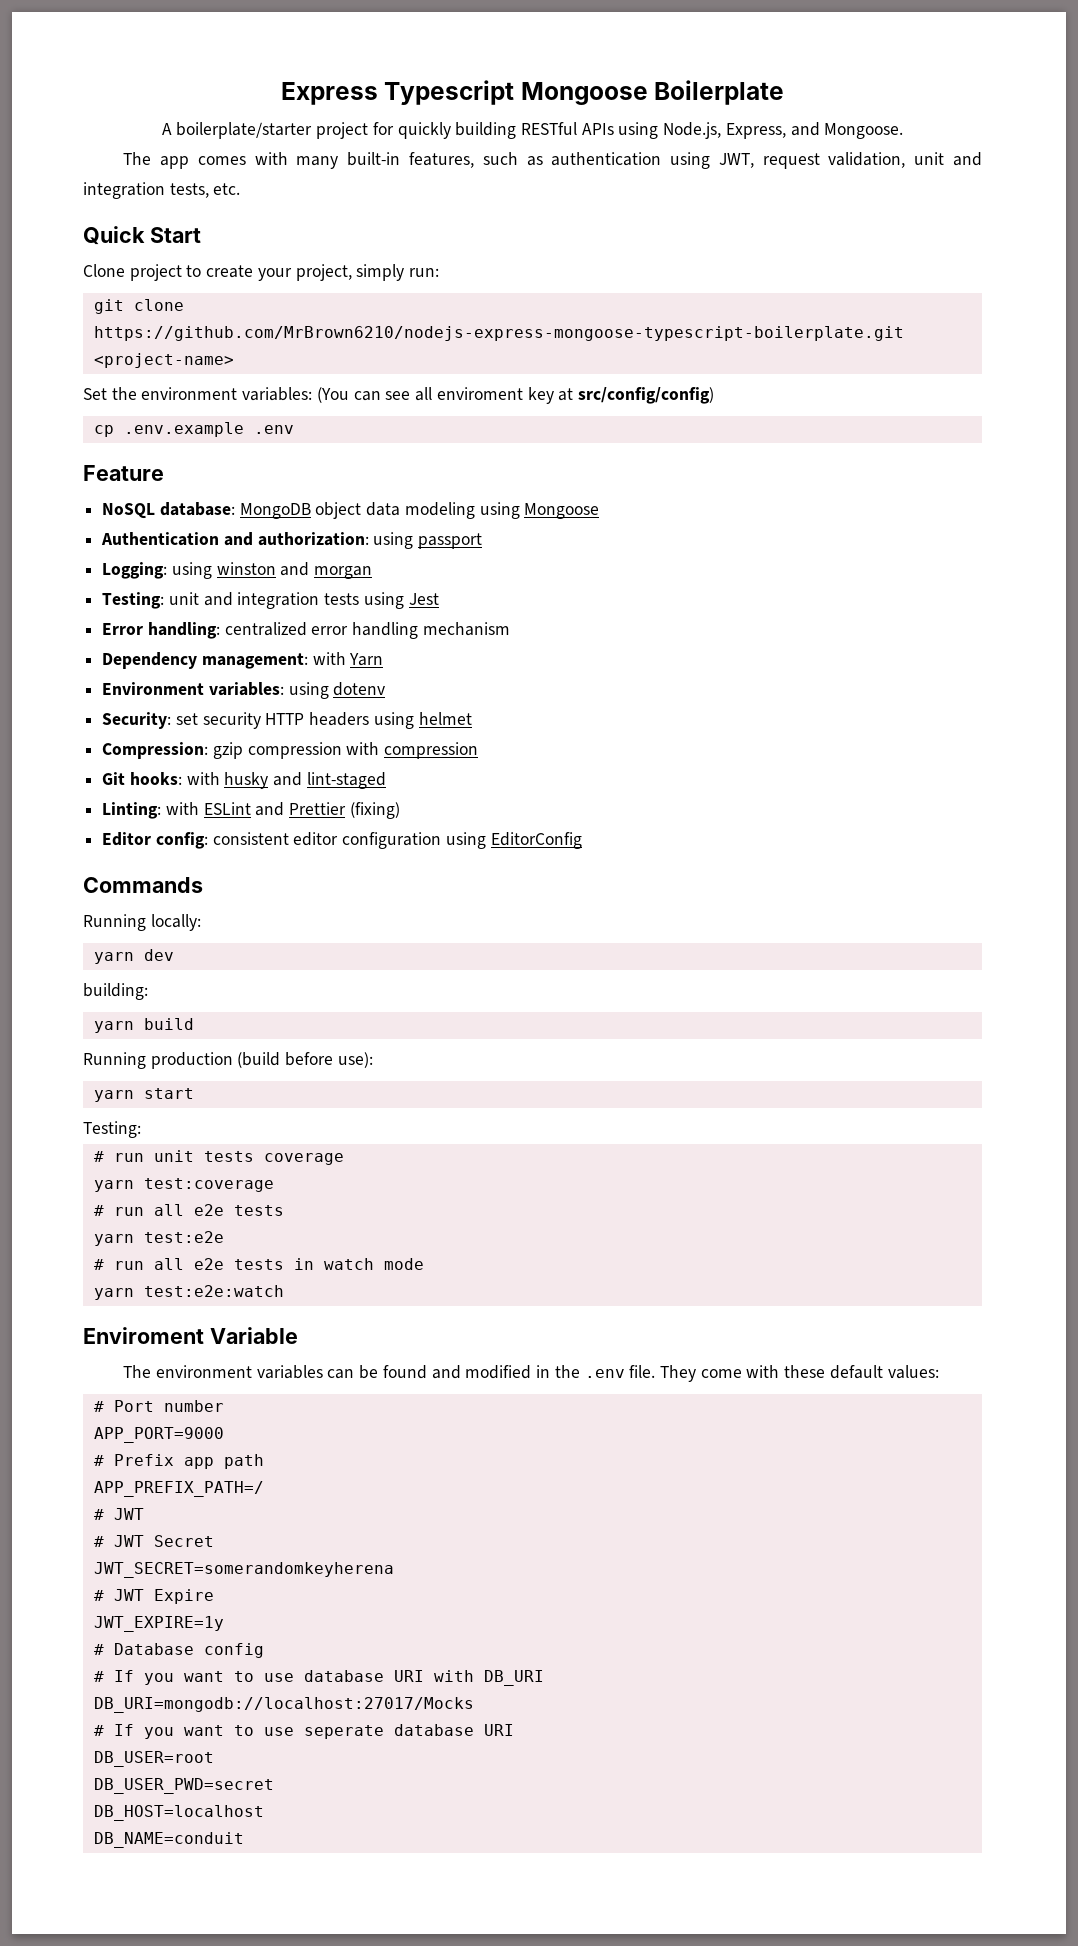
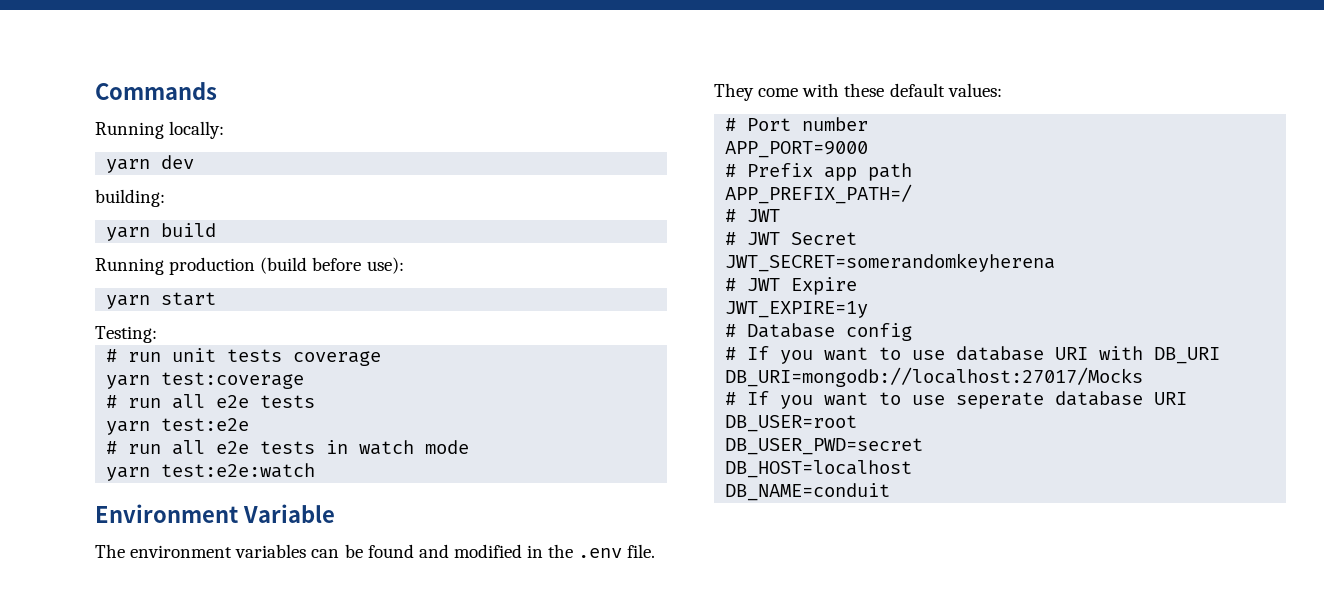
- Express Typescript Mongoose Boilerplate
- A boilerplate/starter project for quickly building RESTful APIs using Node.js, Express, and Mongoose.
- The app comes with many built-in features, such as authentication using JWT, request validation, unit and integration tests, etc.
- Quick Start
- Clone project to create your project, simply run:
- git clone https://github.com/MrBrown6210/nodejs-express-mongoose-typescript-boilerplate.git <project-name>
- Set the environment variables: (You can see all enviroment key at src/config/config)
- cp .env.example .env
- Feature
- NoSQL database: MongoDB object data modeling using Mongoose
- Authentication and authorization: using passport
- Logging: using winston and morgan
- Testing: unit and integration tests using Jest
- Error handling: centralized error handling mechanism
- Dependency management: with Yarn
- Environment variables: using dotenv
- Security: set security HTTP headers using helmet
- Compression: gzip compression with compression
- Git hooks: with husky and lint-staged
- Linting: with ESLint and Prettier (fixing)
- Editor config: consistent editor configuration using EditorConfig
- Enviroment Variable
+ Environment Variable

